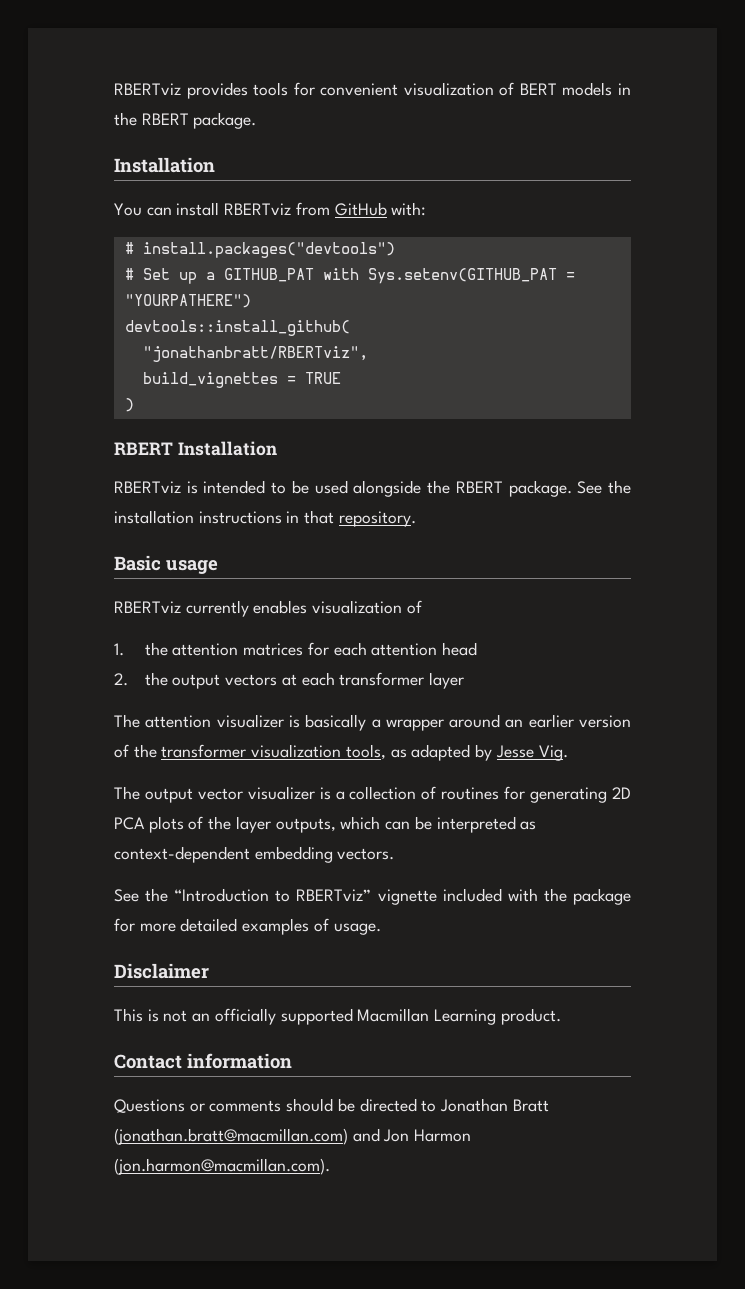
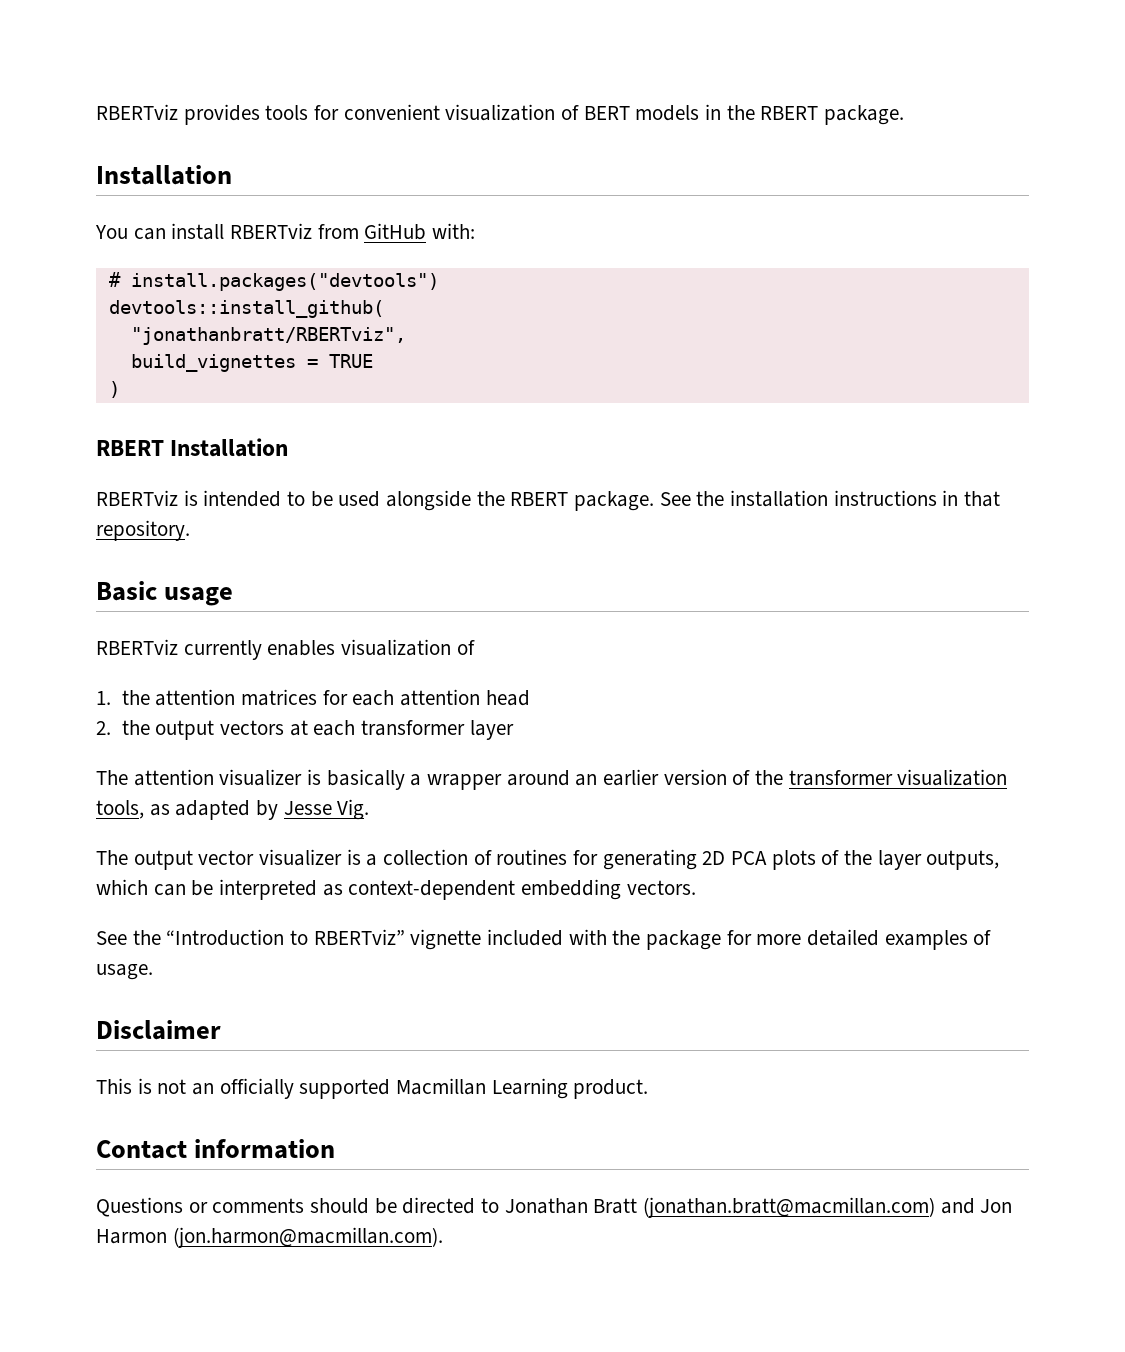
- # Set up a GITHUB_PAT with Sys.setenv(GITHUB_PAT = "YOURPATHERE")

